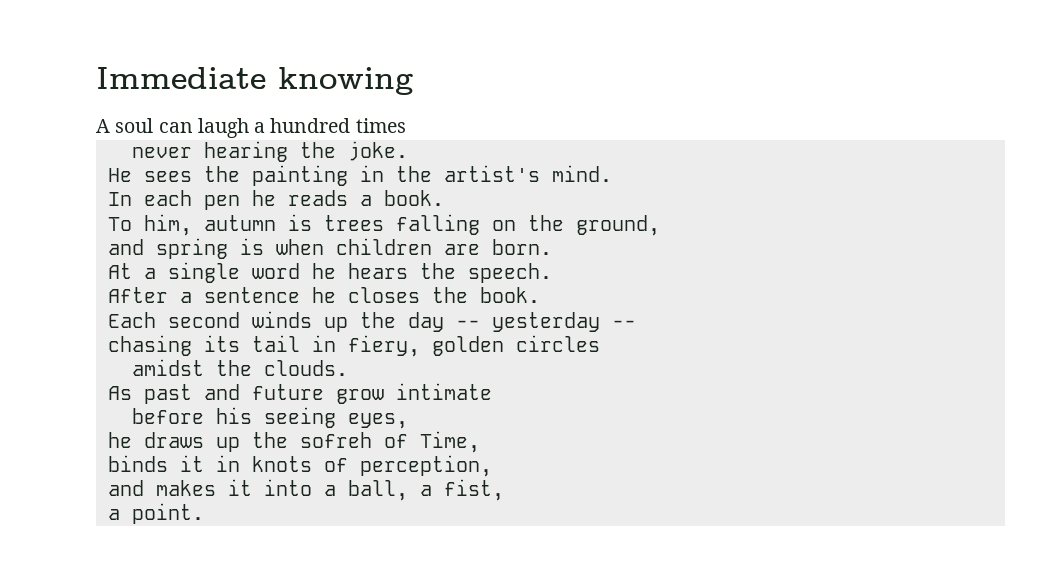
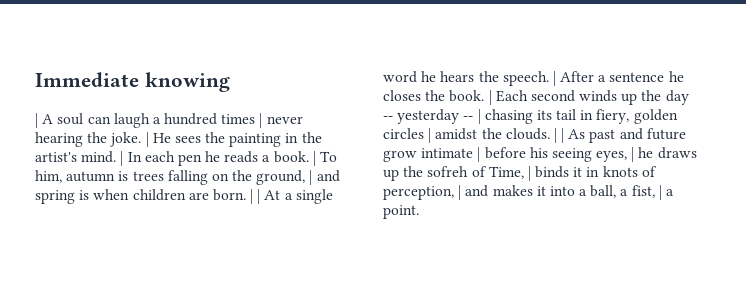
- A soul can laugh a hundred times
- never hearing the joke.
- He sees the painting in the artist's mind.
- In each pen he reads a book.
- To him, autumn is trees falling on the ground,
- and spring is when children are born.
- At a single word he hears the speech.
- After a sentence he closes the book.
- Each second winds up the day -- yesterday --
- chasing its tail in fiery, golden circles
- amidst the clouds.
- As past and future grow intimate
- before his seeing eyes,
- he draws up the sofreh of Time,
- binds it in knots of perception,
- and makes it into a ball, a fist,
- a point.
+ | A soul can laugh a hundred times | never hearing the joke. | He sees the painting in the artist's mind. | In each pen he reads a book. | To him, autumn is trees falling on the ground, | and spring is when children are born. | | At a single word he hears the speech. | After a sentence he closes the book. | Each second winds up the day -- yesterday -- | chasing its tail in fiery, golden circles | amidst the clouds. | | As past and future grow intimate | before his seeing eyes, | he draws up the sofreh of Time, | binds it in knots of perception, | and makes it into a ball, a fist, | a point.

